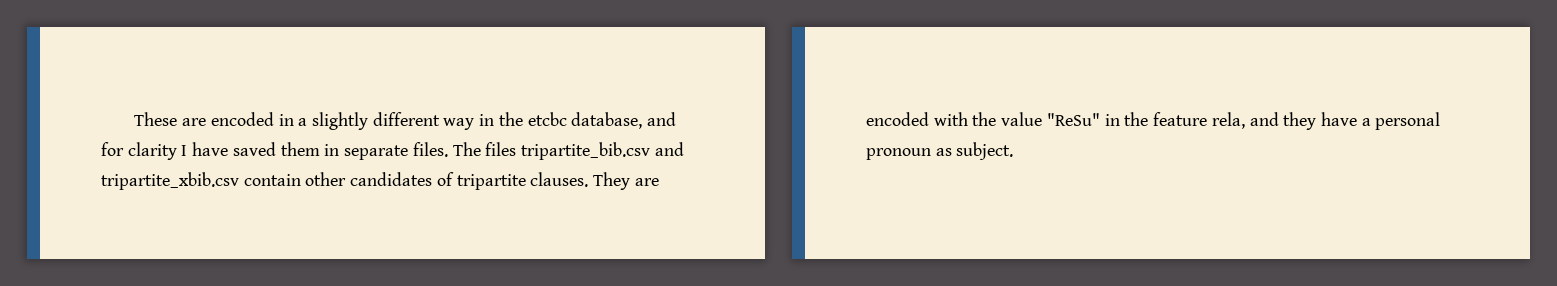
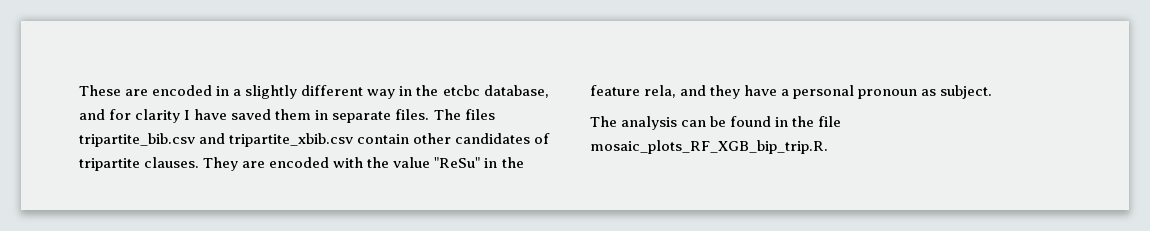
+ The analysis can be found in the file mosaic_plots_RF_XGB_bip_trip.R.

